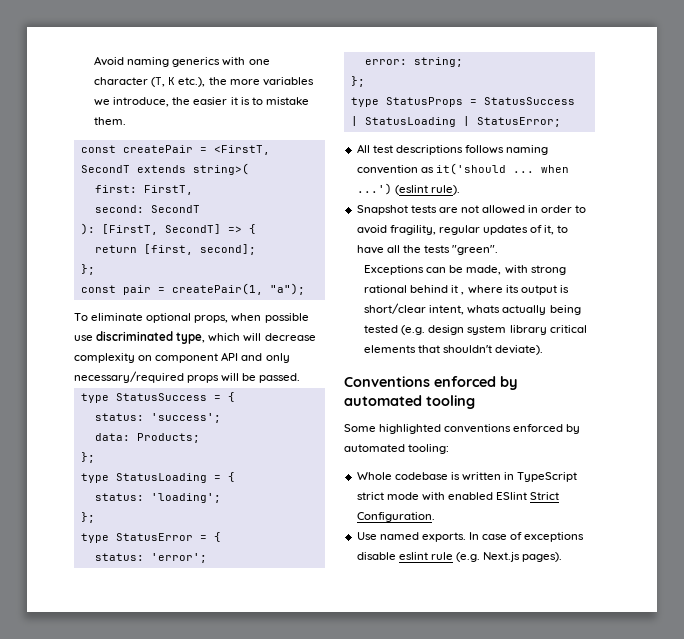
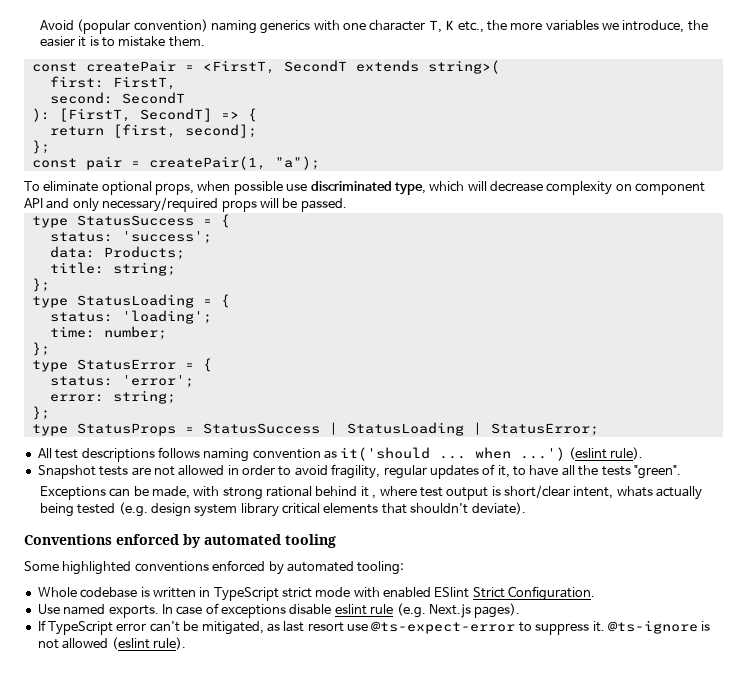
- Avoid naming generics with one character (T, K etc.), the more variables we introduce, the easier it is to mistake them.
+ Avoid (popular convention) naming generics with one character T, K etc., the more variables we introduce, the easier it is to mistake them.
+ title: string;
+ time: number;
- Exceptions can be made, with strong rational behind it , where its output is short/clear intent, whats actually being tested (e.g. design system library critical elements that shouldn't deviate).
+ Exceptions can be made, with strong rational behind it , where test output is short/clear intent, whats actually being tested (e.g. design system library critical elements that shouldn't deviate).
+ If TypeScript error can't be mitigated, as last resort use @ts-expect-error to suppress it. @ts-ignore is not allowed (eslint rule).

